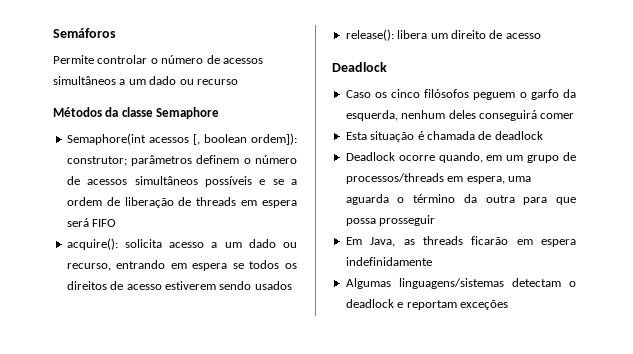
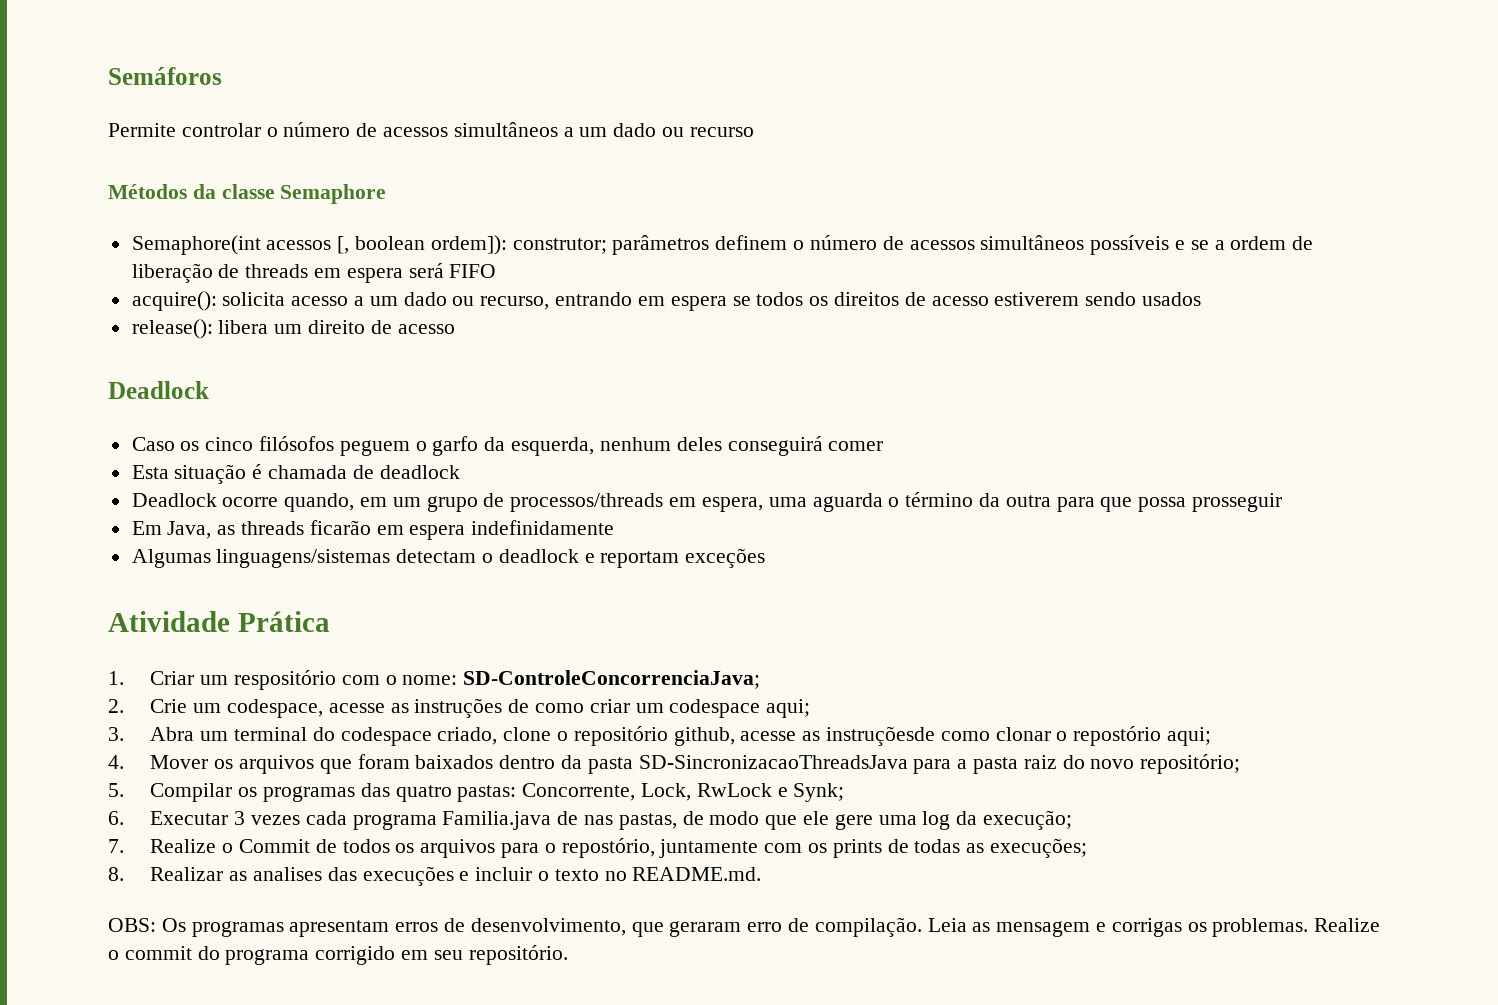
+ Atividade Prática
+ 1. Criar um respositório com o nome: SD-ControleConcorrenciaJava;
+ 2. Crie um codespace, acesse as instruções de como criar um codespace aqui;
+ 3. Abra um terminal do codespace criado, clone o repositório github, acesse as instruçõesde como clonar o repostório aqui;
+ 4. Mover os arquivos que foram baixados dentro da pasta SD-SincronizacaoThreadsJava para a pasta raiz do novo repositório;
+ 5. Compilar os programas das quatro pastas: Concorrente, Lock, RwLock e Synk;
+ 6. Executar 3 vezes cada programa Familia.java de nas pastas, de modo que ele gere uma log da execução;
+ 7. Realize o Commit de todos os arquivos para o repostório, juntamente com os prints de todas as execuções;
+ 8. Realizar as analises das execuções e incluir o texto no README.md.
+ OBS: Os programas apresentam erros de desenvolvimento, que geraram erro de compilação. Leia as mensagem e corrigas os problemas. Realize o commit do programa corrigido em seu repositório.

